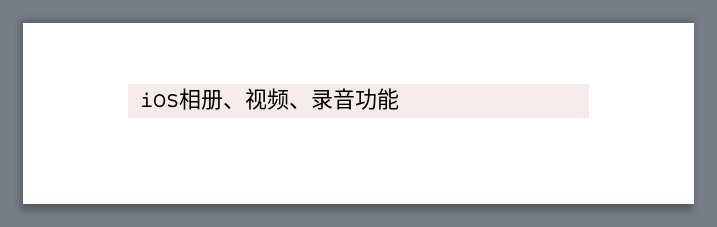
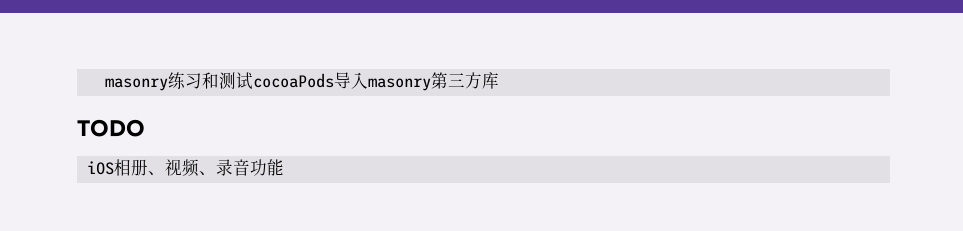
+ masonry练习和测试cocoaPods导入masonry第三方库
+ TODO

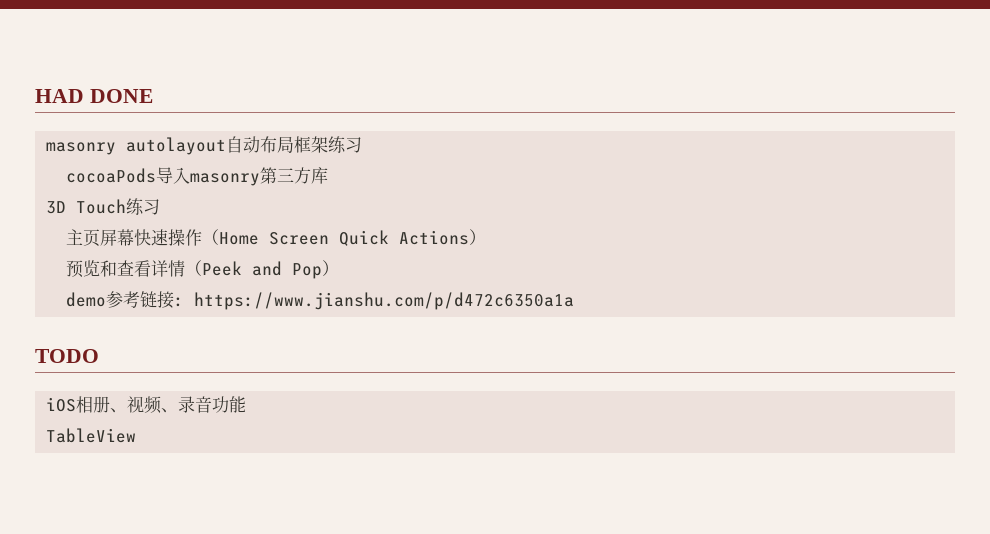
- masonry练习和测试cocoaPods导入masonry第三方库
+ HAD DONE
+ masonry autolayout自动布局框架练习
+ cocoaPods导入masonry第三方库
+ 3D Touch练习
+ 主页屏幕快速操作（Home Screen Quick Actions）
+ 预览和查看详情（Peek and Pop）
+ demo参考链接: https://www.jianshu.com/p/d472c6350a1a
+ TableView

